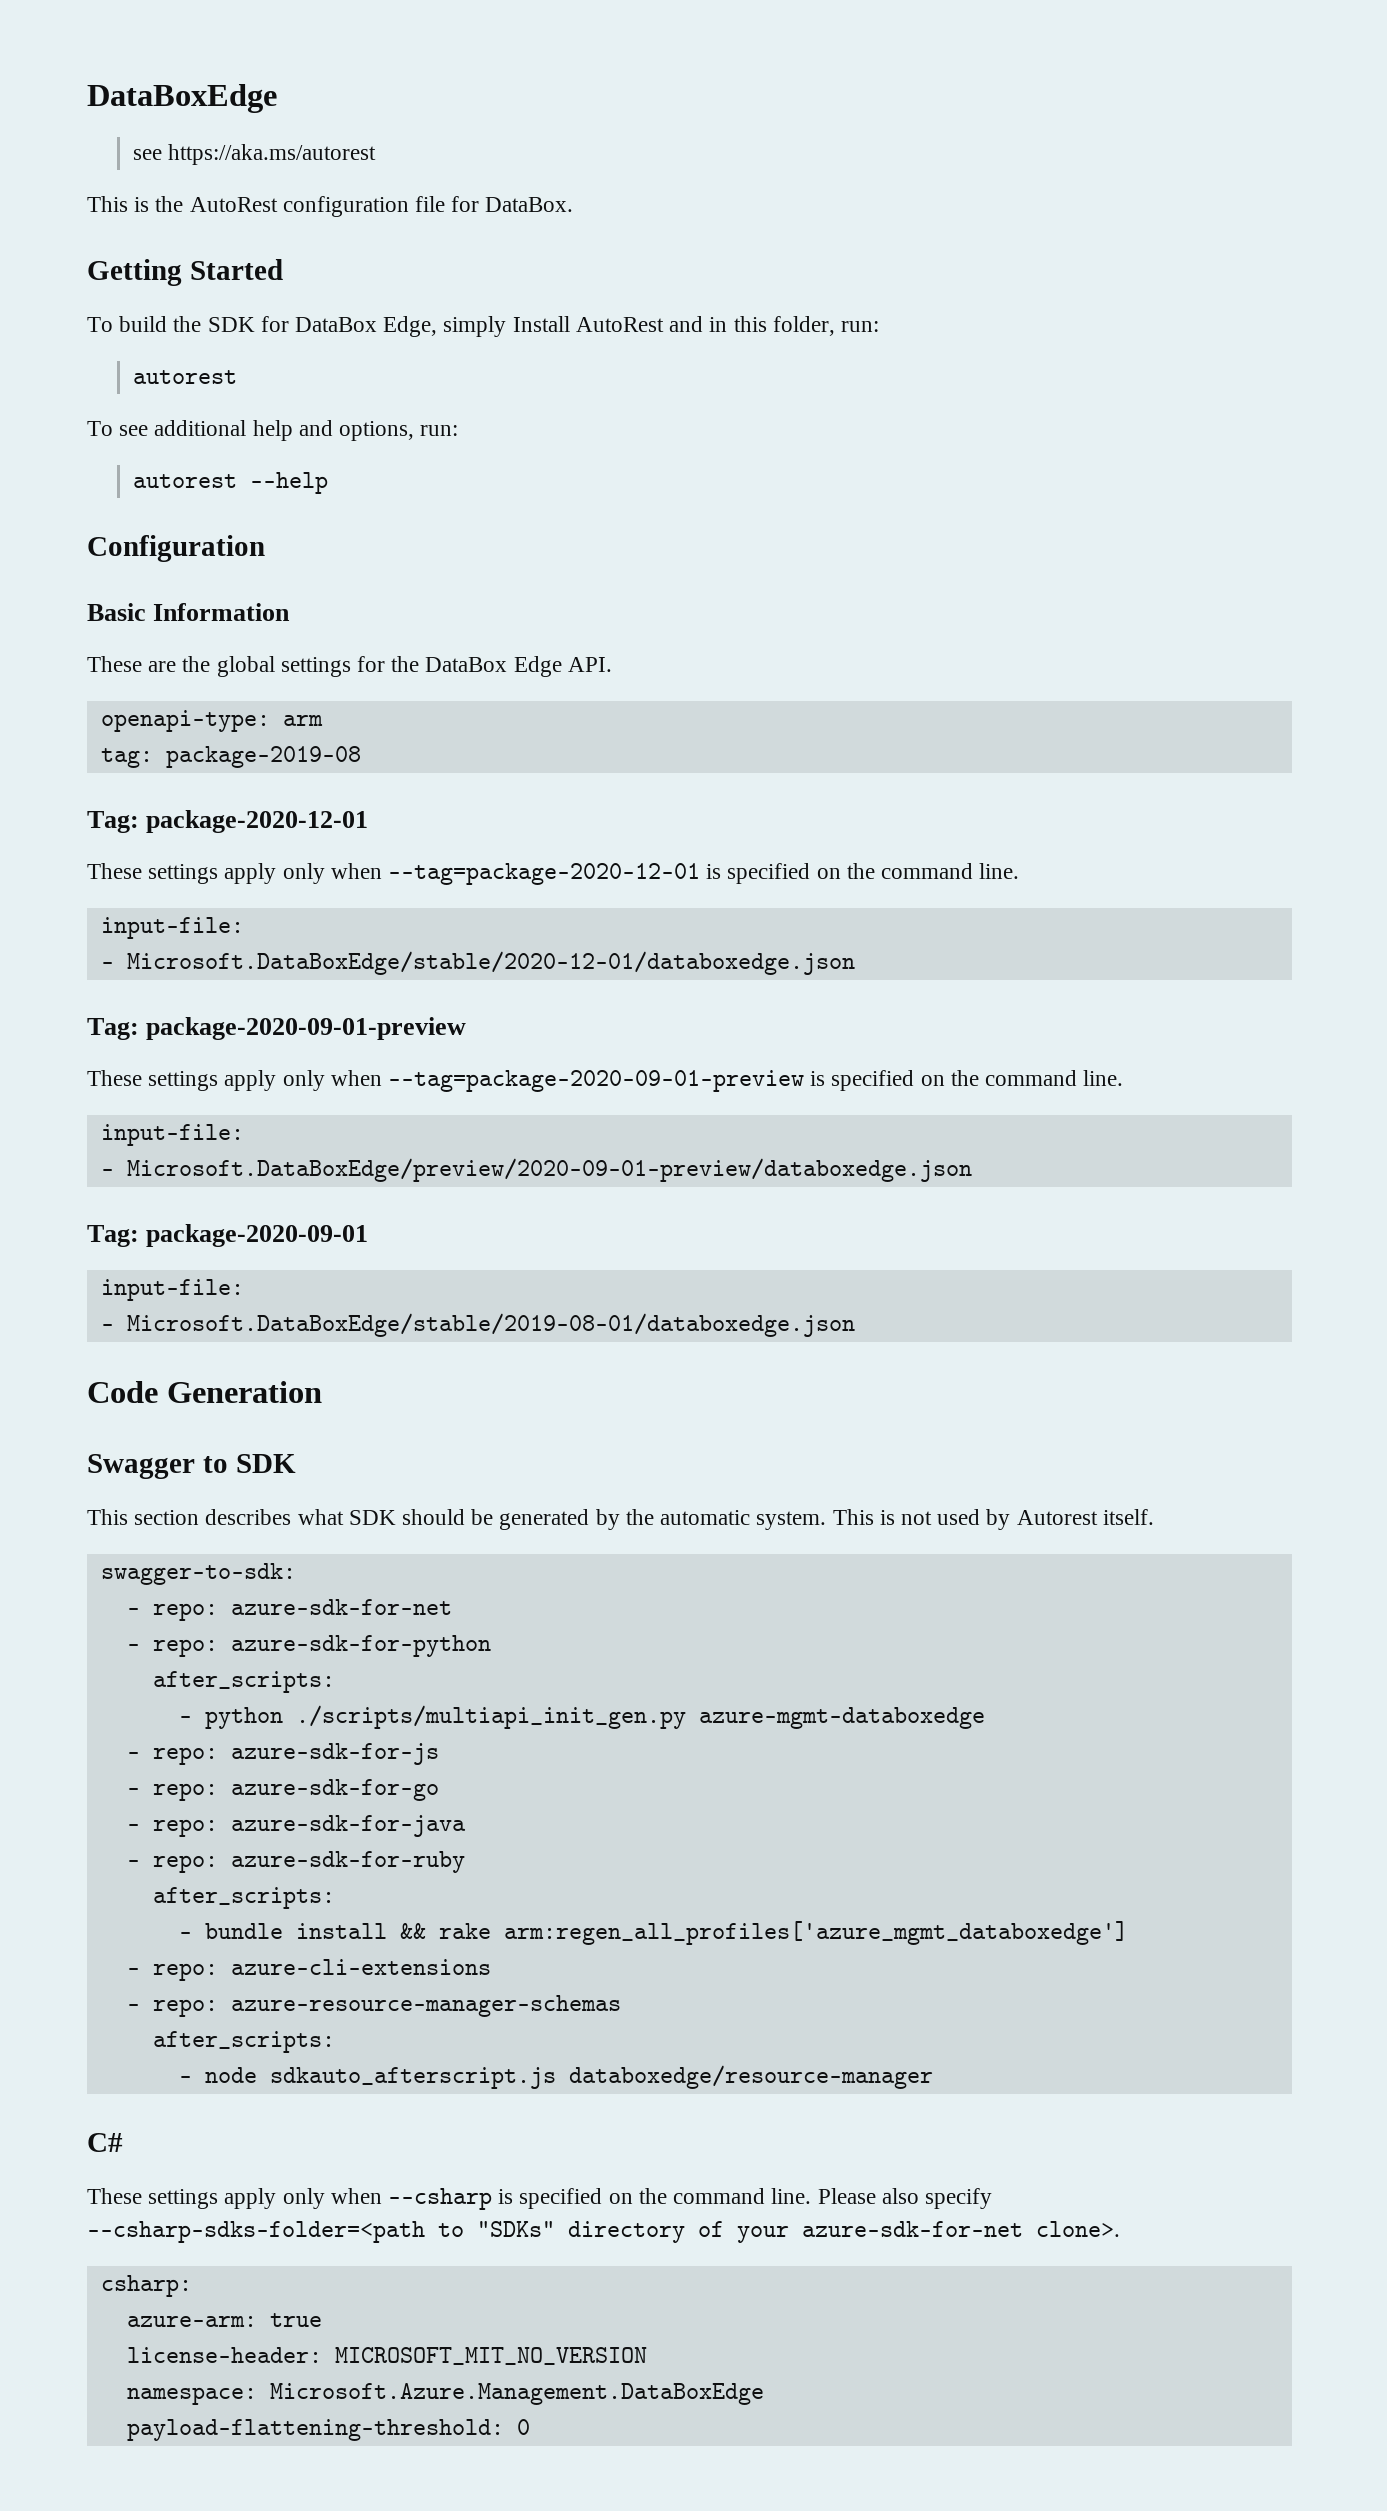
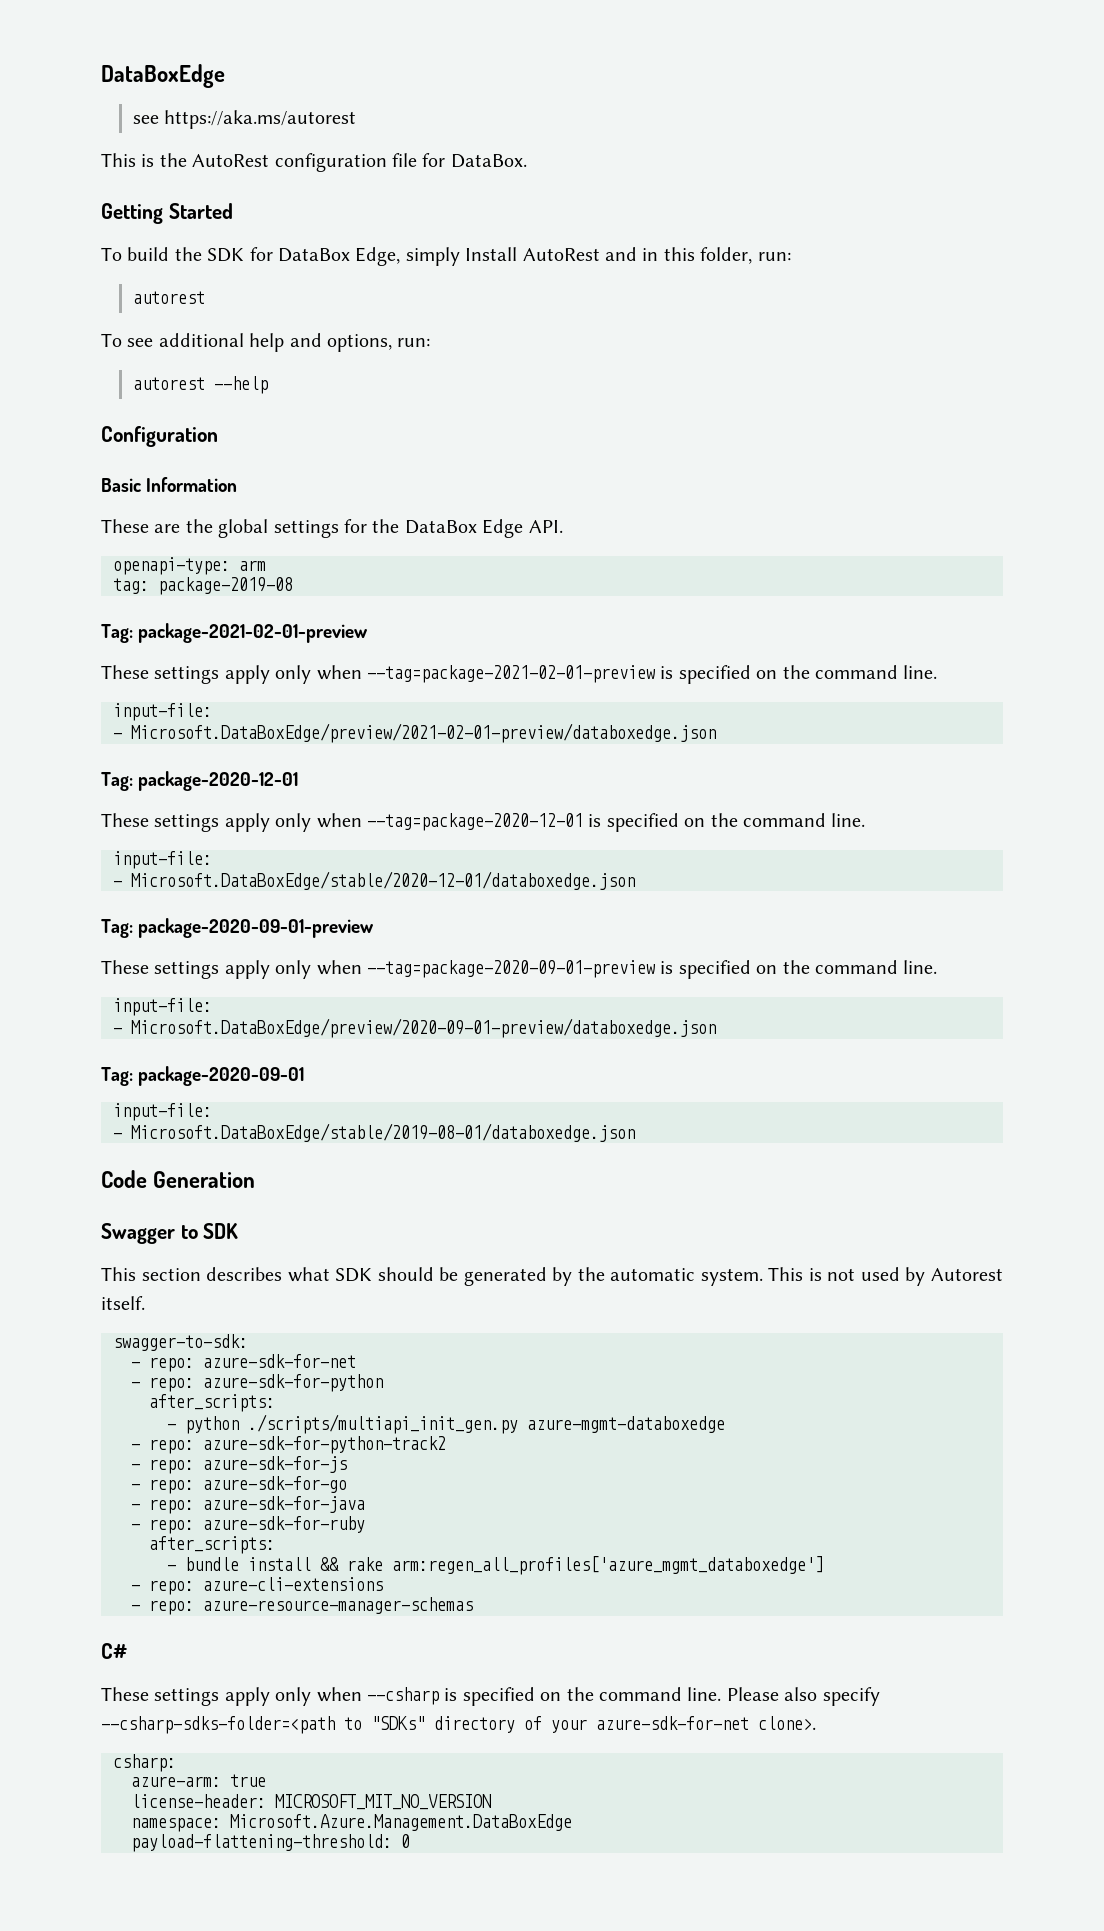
+ Tag: package-2021-02-01-preview
+ These settings apply only when --tag=package-2021-02-01-preview is specified on the command line.
+ input-file:
+ - Microsoft.DataBoxEdge/preview/2021-02-01-preview/databoxedge.json
+ - repo: azure-sdk-for-python-track2
  - repo: azure-resource-manager-schemas
- after_scripts:
- - node sdkauto_afterscript.js databoxedge/resource-manager

